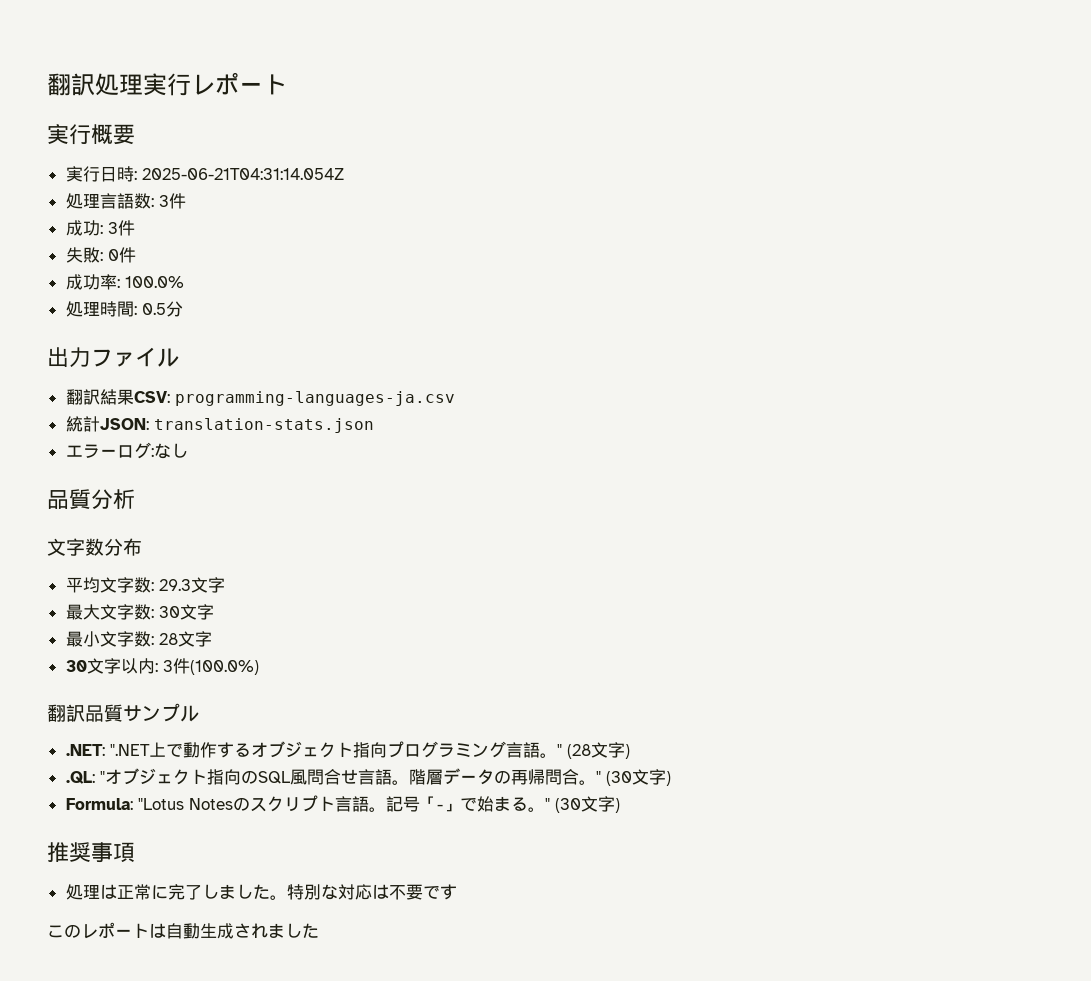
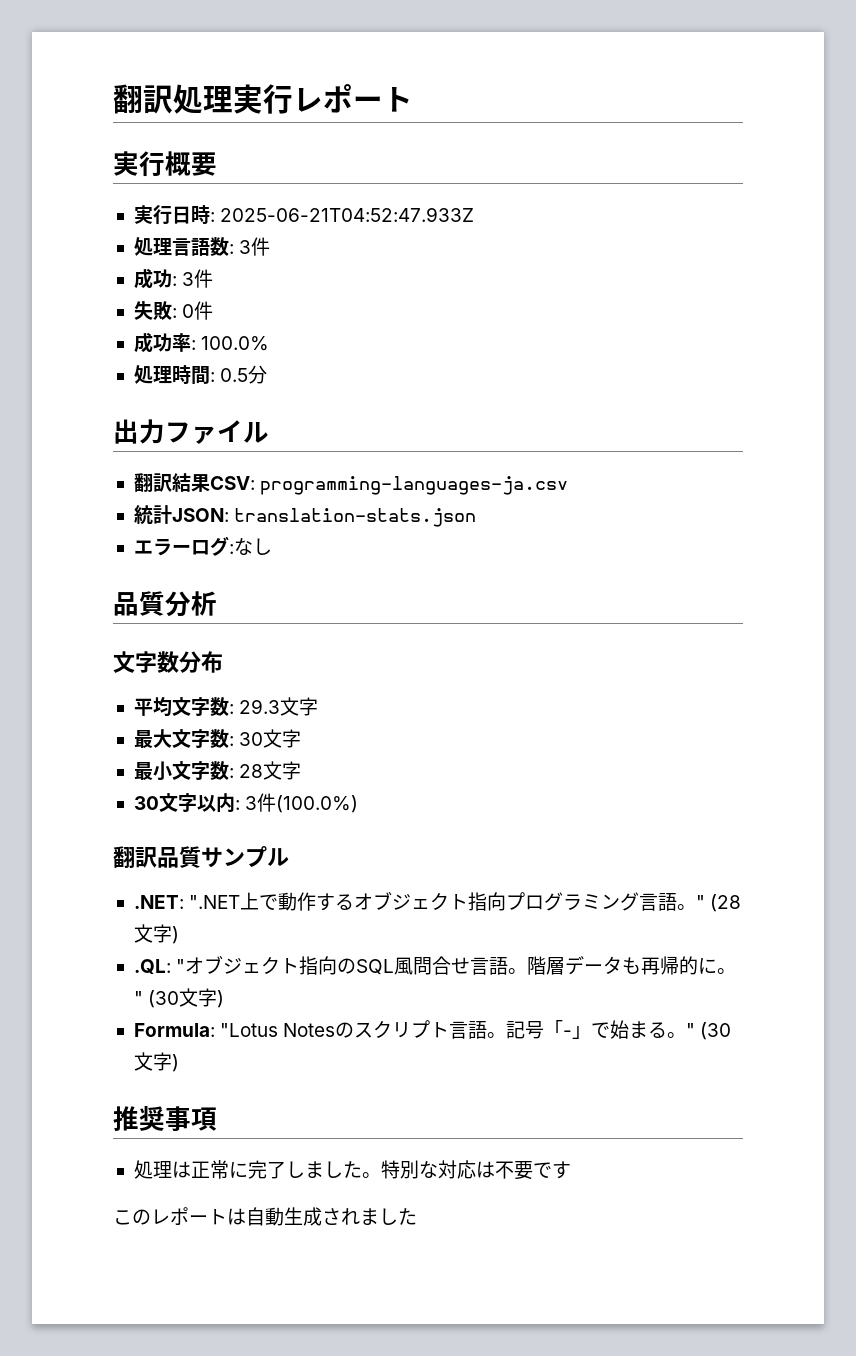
- 実行日時: 2025-06-21T04:31:14.054Z
+ 実行日時: 2025-06-21T04:52:47.933Z
- 階層データの再帰問合。
+ 階層データも再帰的に。

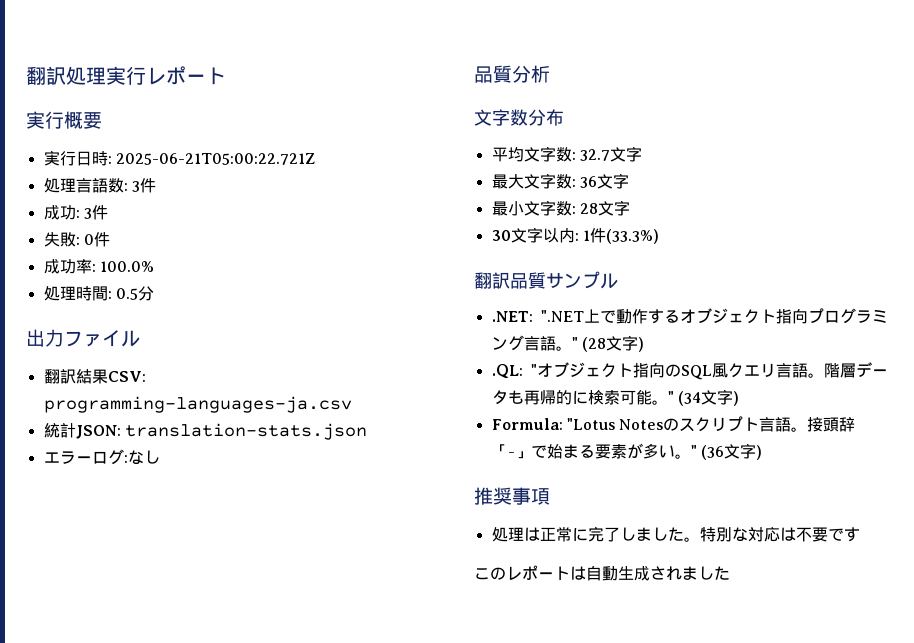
- 実行日時: 2025-06-21T04:52:47.933Z
+ 実行日時: 2025-06-21T05:00:22.721Z
- 平均文字数: 29.3文字
+ 平均文字数: 32.7文字
- 最大文字数: 30文字
+ 最大文字数: 36文字
- 30文字以内: 3件(100.0%)
+ 30文字以内: 1件(33.3%)
- .QL: "オブジェクト指向のSQL風問合せ言語。
+ .QL: "オブジェクト指向のSQL風クエリ言語。
- 階層データも再帰的に。" (30文字)
+ 階層データも再帰的に検索可能。" (34文字)
- 記号「-」で始まる。" (30文字)
+ 接頭辞「-」で始まる要素が多い。" (36文字)

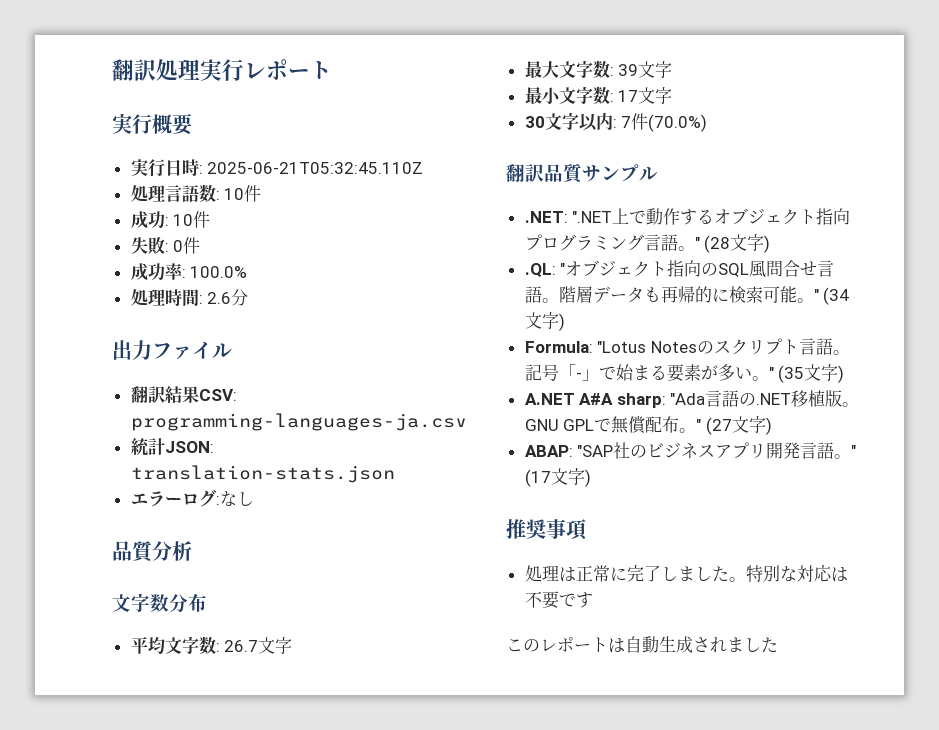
- 実行日時: 2025-06-21T05:00:22.721Z
+ 実行日時: 2025-06-21T05:32:45.110Z
- 処理言語数: 3件
+ 処理言語数: 10件
- 成功: 3件
+ 成功: 10件
- 処理時間: 0.5分
+ 処理時間: 2.6分
- 平均文字数: 32.7文字
+ 平均文字数: 26.7文字
- 最大文字数: 36文字
+ 最大文字数: 39文字
- 最小文字数: 28文字
+ 最小文字数: 17文字
- 30文字以内: 1件(33.3%)
+ 30文字以内: 7件(70.0%)
- .QL: "オブジェクト指向のSQL風クエリ言語。
+ .QL: "オブジェクト指向のSQL風問合せ言語。
- 接頭辞「-」で始まる要素が多い。
+ 記号「-」で始まる要素が多い。
- " (36文字)
+ " (35文字)
+ A.NET A#A sharp: "Ada言語の.NET移植版。GNU GPLで無償配布。" (27文字)
+ ABAP: "SAP社のビジネスアプリ開発言語。" (17文字)

